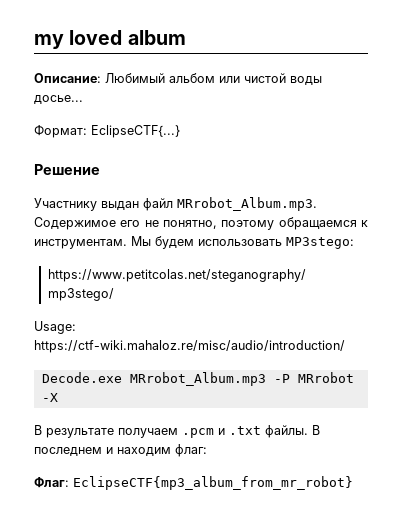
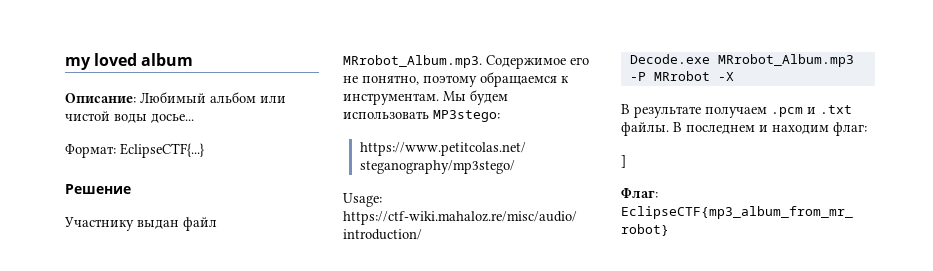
+ ]

